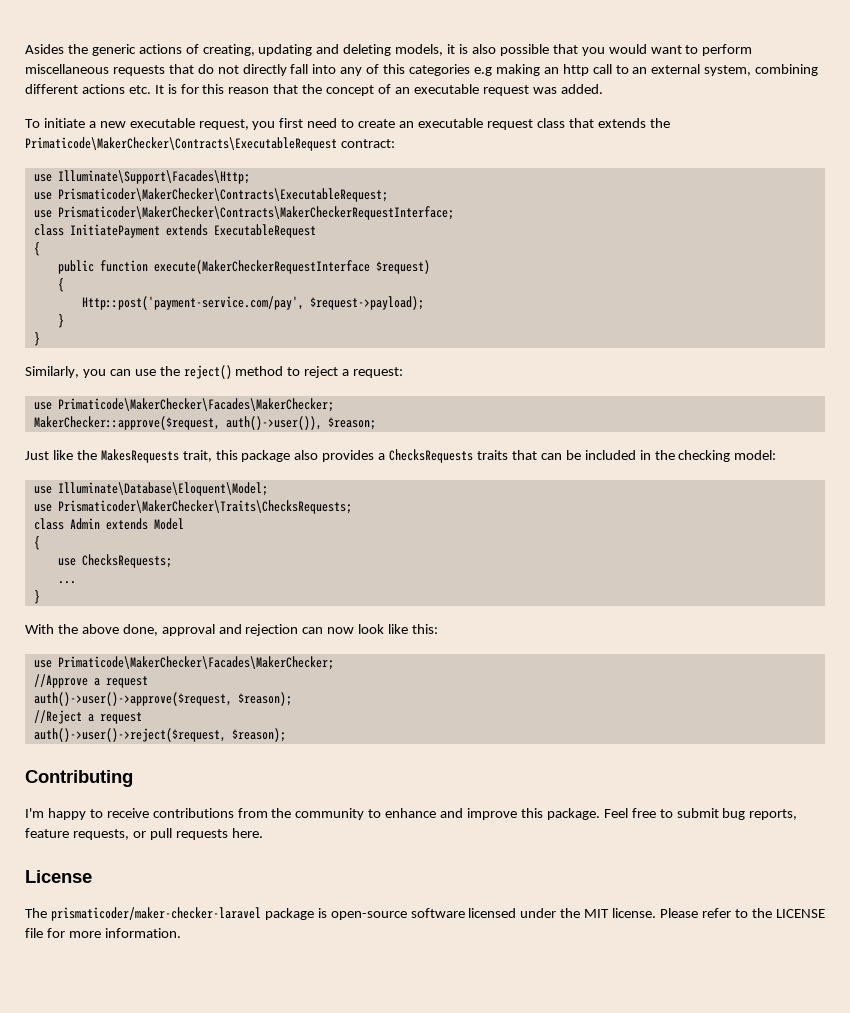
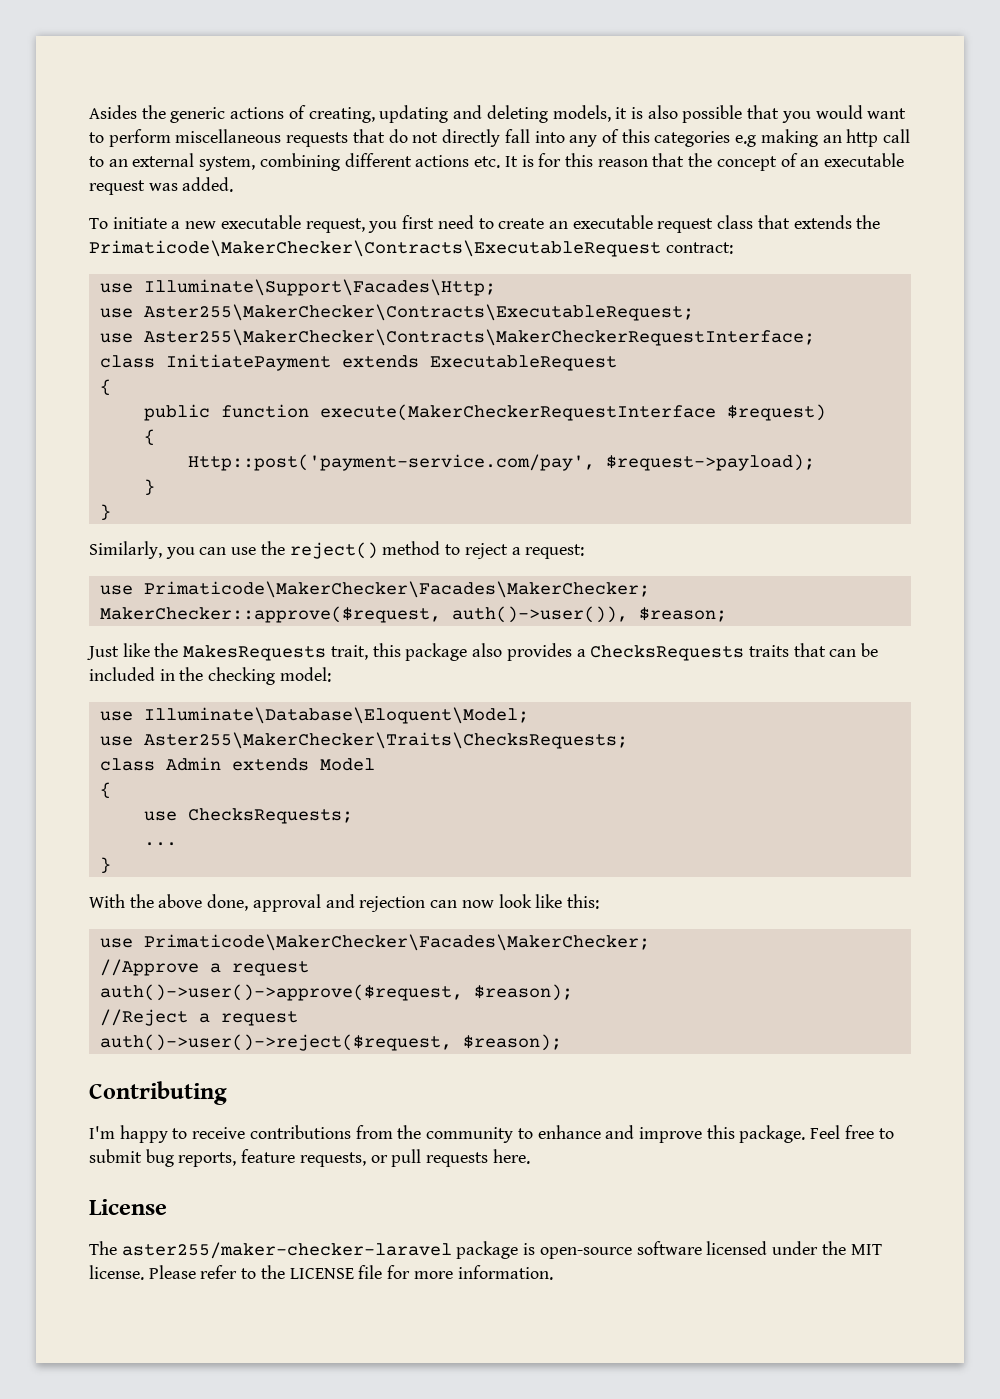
- use Prismaticoder\MakerChecker\Contracts\ExecutableRequest;
- use Prismaticoder\MakerChecker\Contracts\MakerCheckerRequestInterface;
+ use Aster255\MakerChecker\Contracts\ExecutableRequest;
+ use Aster255\MakerChecker\Contracts\MakerCheckerRequestInterface;
- use Prismaticoder\MakerChecker\Traits\ChecksRequests;
+ use Aster255\MakerChecker\Traits\ChecksRequests;
- The prismaticoder/maker-checker-laravel package is open-source software licensed under the MIT license.
+ The aster255/maker-checker-laravel package is open-source software licensed under the MIT license.

